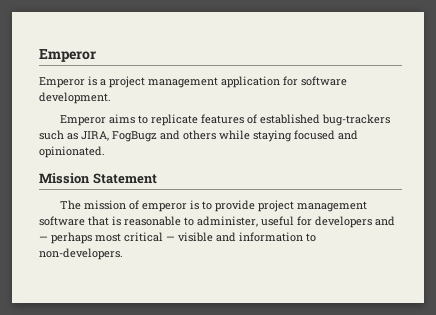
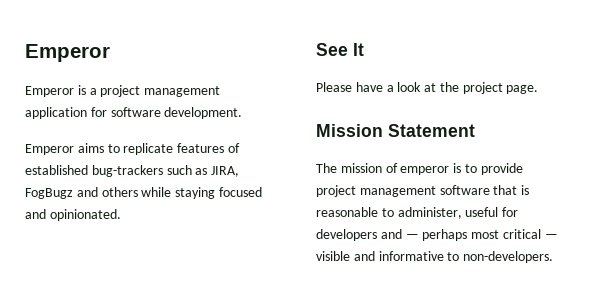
+ See It
+ Please have a look at the project page.
- The mission of emperor is to provide project management software that is reasonable to administer, useful for developers and — perhaps most critical — visible and information to non-developers.
+ The mission of emperor is to provide project management software that is reasonable to administer, useful for developers and — perhaps most critical — visible and informative to non-developers.

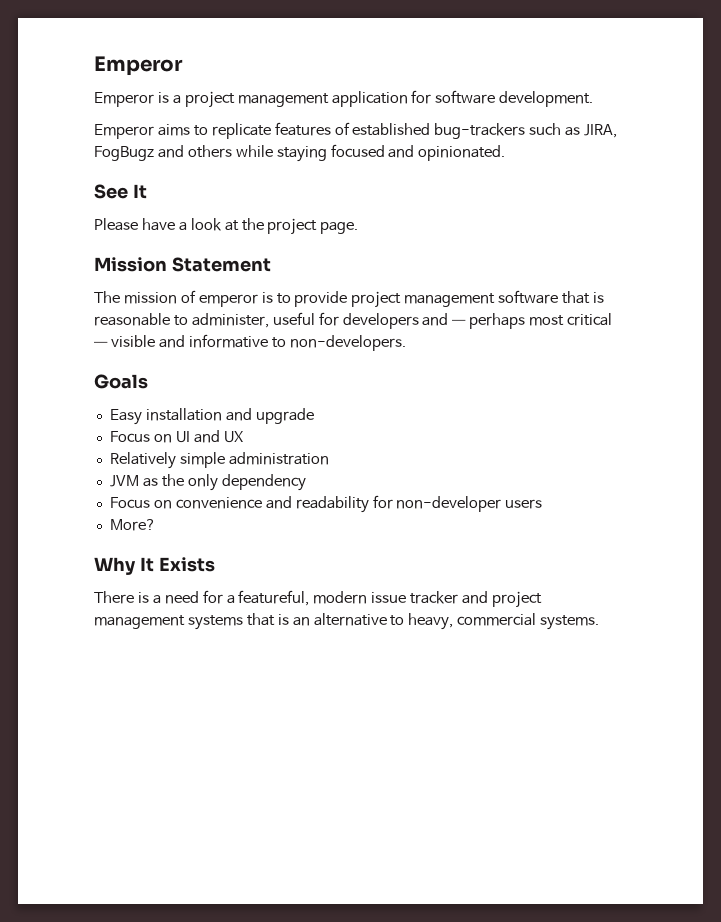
+ Goals
+ Easy installation and upgrade
+ Focus on UI and UX
+ Relatively simple administration
+ JVM as the only dependency
+ Focus on convenience and readability for non-developer users
+ More?
+ Why It Exists
+ There is a need for a featureful, modern issue tracker and project management systems that is an alternative to heavy, commercial systems.

